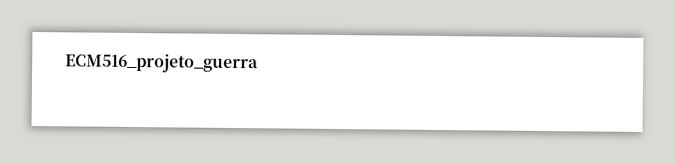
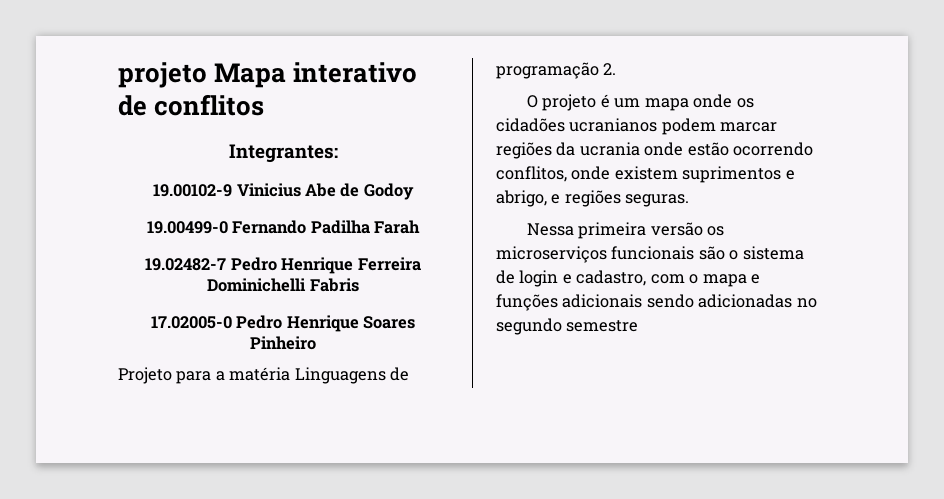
- ECM516_projeto_guerra
+ projeto Mapa interativo de conflitos
+ Integrantes:
+ 19.00102-9 Vinicius Abe de Godoy
+ 19.00499-0 Fernando Padilha Farah
+ 19.02482-7 Pedro Henrique Ferreira Dominichelli Fabris
+ 17.02005-0 Pedro Henrique Soares Pinheiro
+ Projeto para a matéria Linguagens de programação 2.
+ O projeto é um mapa onde os cidadões ucranianos podem marcar regiões da ucrania onde estão ocorrendo conflitos, onde existem suprimentos e abrigo, e regiões seguras.
+ Nessa primeira versão os microserviços funcionais são o sistema de login e cadastro, com o mapa e funções adicionais sendo adicionadas no segundo semestre

